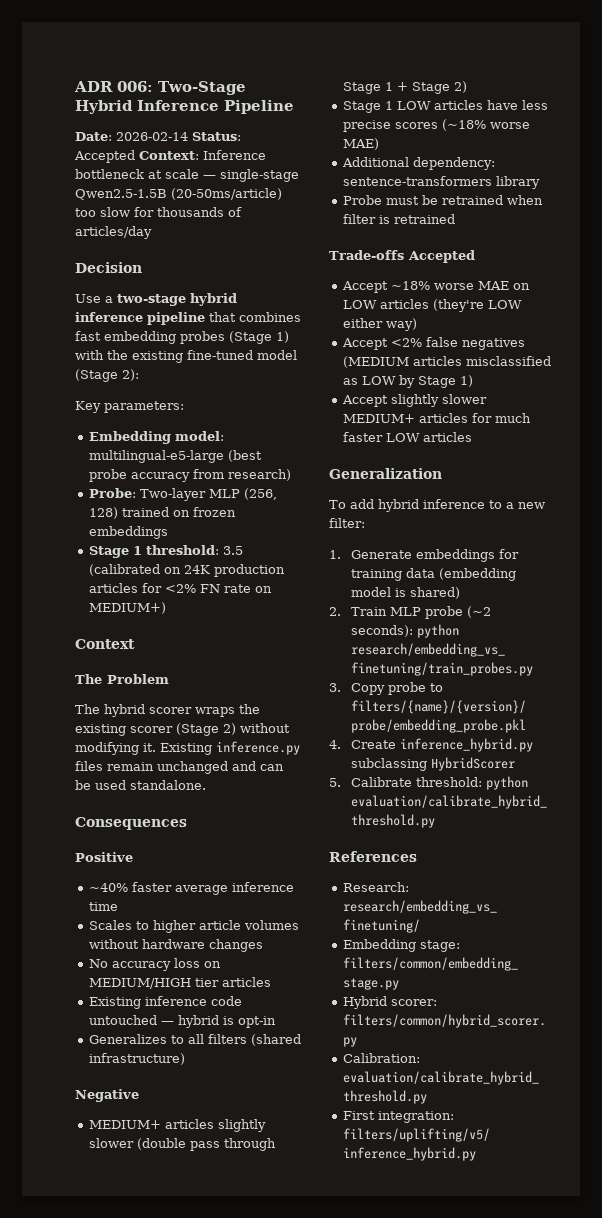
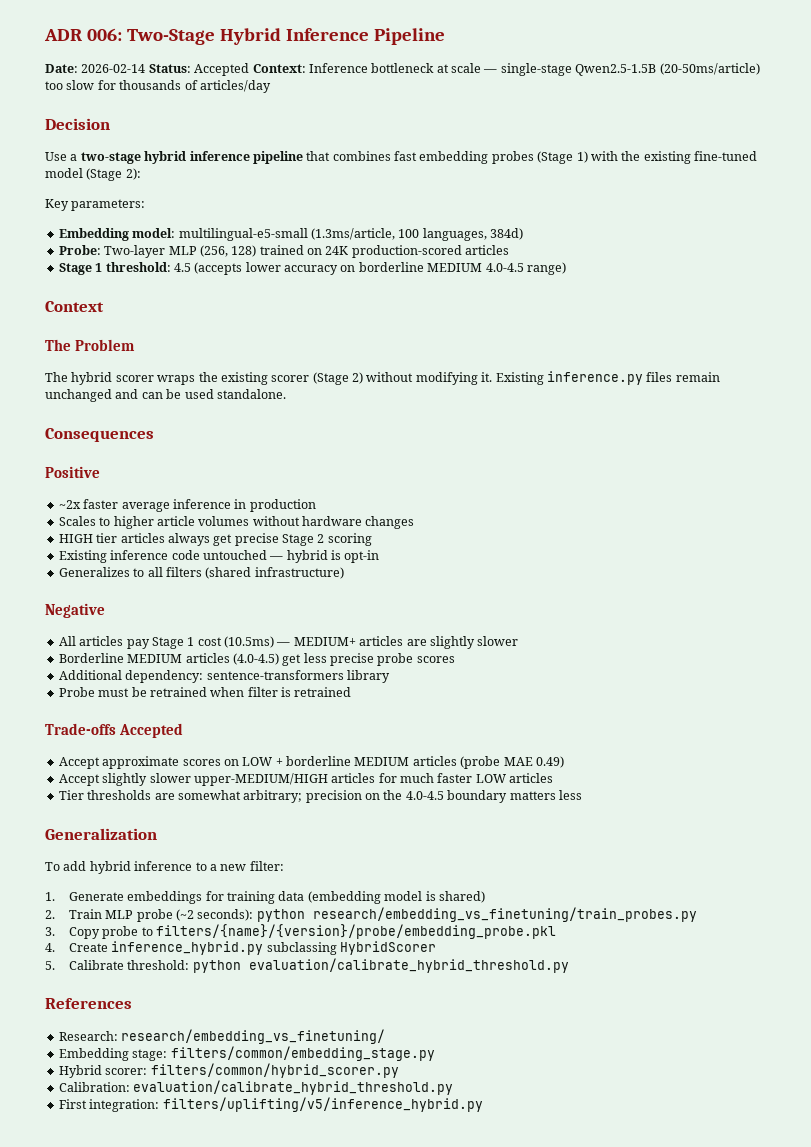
- Embedding model: multilingual-e5-large (best probe accuracy from research)
+ Embedding model: multilingual-e5-small (1.3ms/article, 100 languages, 384d)
- Probe: Two-layer MLP (256, 128) trained on frozen embeddings
+ Probe: Two-layer MLP (256, 128) trained on 24K production-scored articles
- Stage 1 threshold: 3.5 (calibrated on 24K production articles for <2% FN rate on MEDIUM+)
+ Stage 1 threshold: 4.5 (accepts lower accuracy on borderline MEDIUM 4.0-4.5 range)
- ~40% faster average inference time
+ ~2x faster average inference in production
- No accuracy loss on MEDIUM/HIGH tier articles
+ HIGH tier articles always get precise Stage 2 scoring
- MEDIUM+ articles slightly slower (double pass through Stage 1 + Stage 2)
- Stage 1 LOW articles have less precise scores (~18% worse MAE)
+ All articles pay Stage 1 cost (10.5ms) — MEDIUM+ articles are slightly slower
+ Borderline MEDIUM articles (4.0-4.5) get less precise probe scores
- Accept ~18% worse MAE on LOW articles (they're LOW either way)
- Accept <2% false negatives (MEDIUM articles misclassified as LOW by Stage 1)
+ Accept approximate scores on LOW + borderline MEDIUM articles (probe MAE 0.49)
- Accept slightly slower MEDIUM+ articles for much faster LOW articles
+ Accept slightly slower upper-MEDIUM/HIGH articles for much faster LOW articles
+ Tier thresholds are somewhat arbitrary; precision on the 4.0-4.5 boundary matters less

